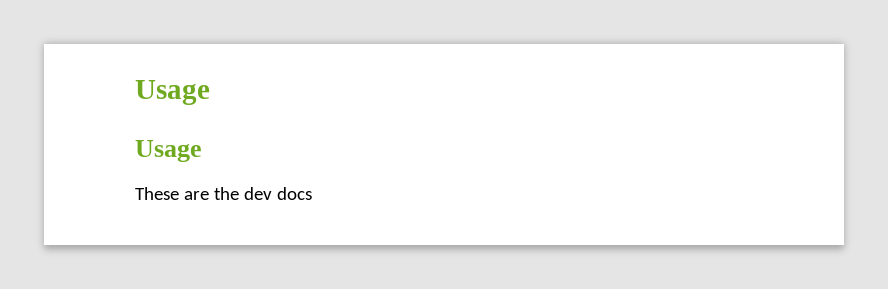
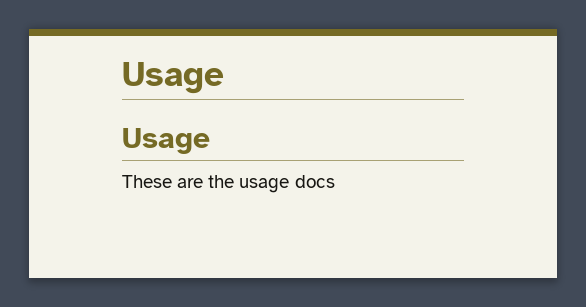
- These are the dev docs
+ These are the usage docs

